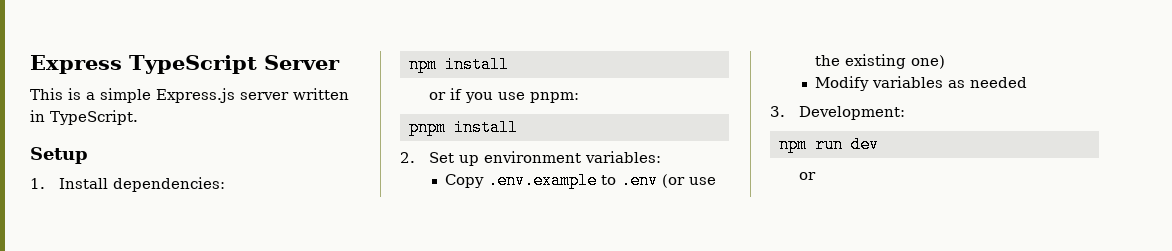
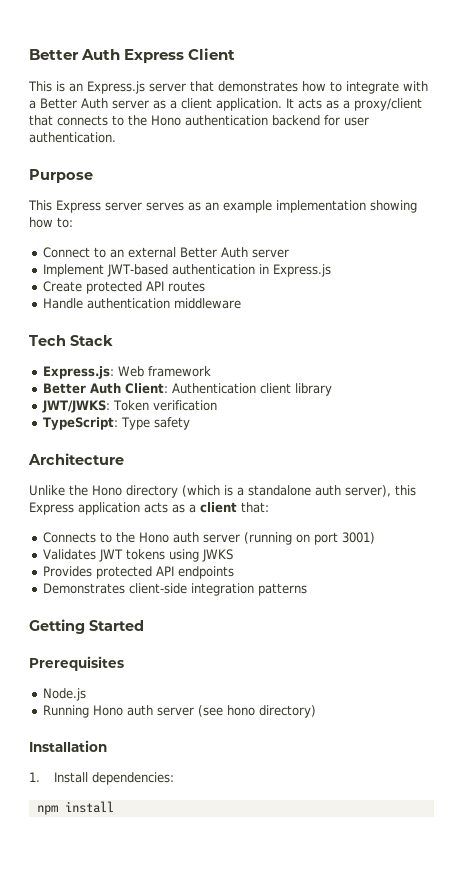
- Express TypeScript Server
- This is a simple Express.js server written in TypeScript.
- Setup
+ Better Auth Express Client
+ This is an Express.js server that demonstrates how to integrate with a Better Auth server as a client application. It acts as a proxy/client that connects to the Hono authentication backend for user authentication.
+ Purpose
+ This Express server serves as an example implementation showing how to:
+ Connect to an external Better Auth server
+ Implement JWT-based authentication in Express.js
+ Create protected API routes
+ Handle authentication middleware
+ Tech Stack
+ Express.js: Web framework
+ Better Auth Client: Authentication client library
+ JWT/JWKS: Token verification
+ TypeScript: Type safety
+ Architecture
+ Unlike the Hono directory (which is a standalone auth server), this Express application acts as a client that:
+ Connects to the Hono auth server (running on port 3001)
+ Validates JWT tokens using JWKS
+ Provides protected API endpoints
+ Demonstrates client-side integration patterns
+ Getting Started
+ Prerequisites
+ Node.js
+ Running Hono auth server (see hono directory)
+ Installation
- or if you use pnpm:
- pnpm install
- 2. Set up environment variables:
- Copy .env.example to .env (or use the existing one)
- Modify variables as needed
- 3. Development:
- npm run dev
- or

